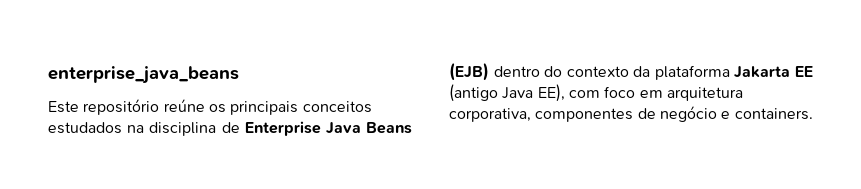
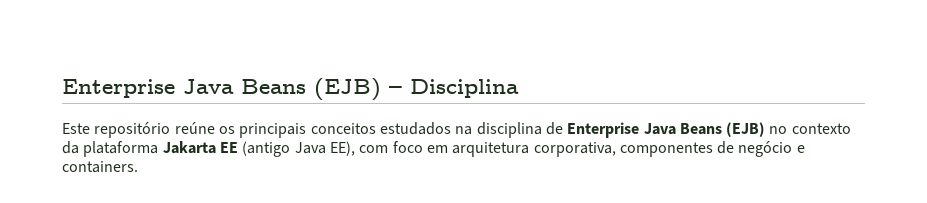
- enterprise_java_beans
+ Enterprise Java Beans (EJB) – Disciplina
- Este repositório reúne os principais conceitos estudados na disciplina de Enterprise Java Beans (EJB) dentro do contexto da plataforma Jakarta EE (antigo Java EE), com foco em arquitetura corporativa, componentes de negócio e containers.
+ Este repositório reúne os principais conceitos estudados na disciplina de Enterprise Java Beans (EJB) no contexto da plataforma Jakarta EE (antigo Java EE), com foco em arquitetura corporativa, componentes de negócio e containers.

